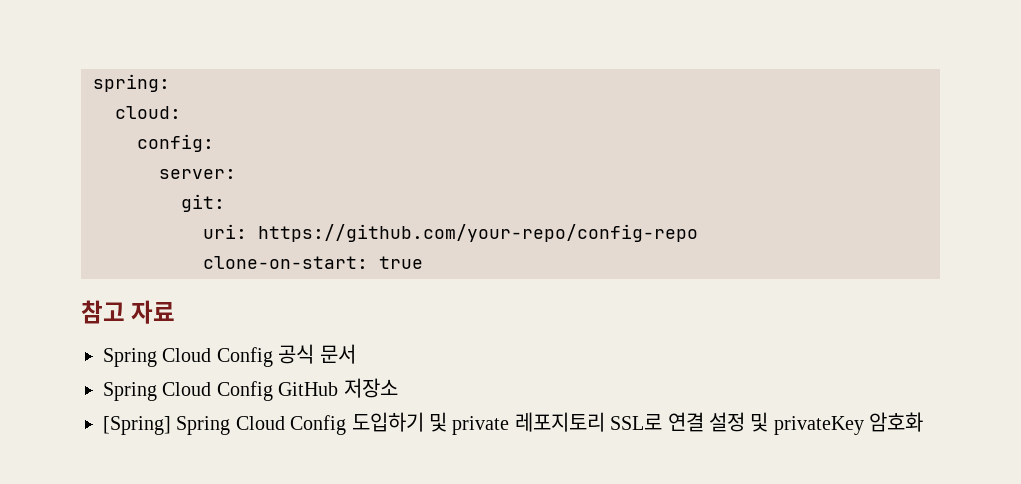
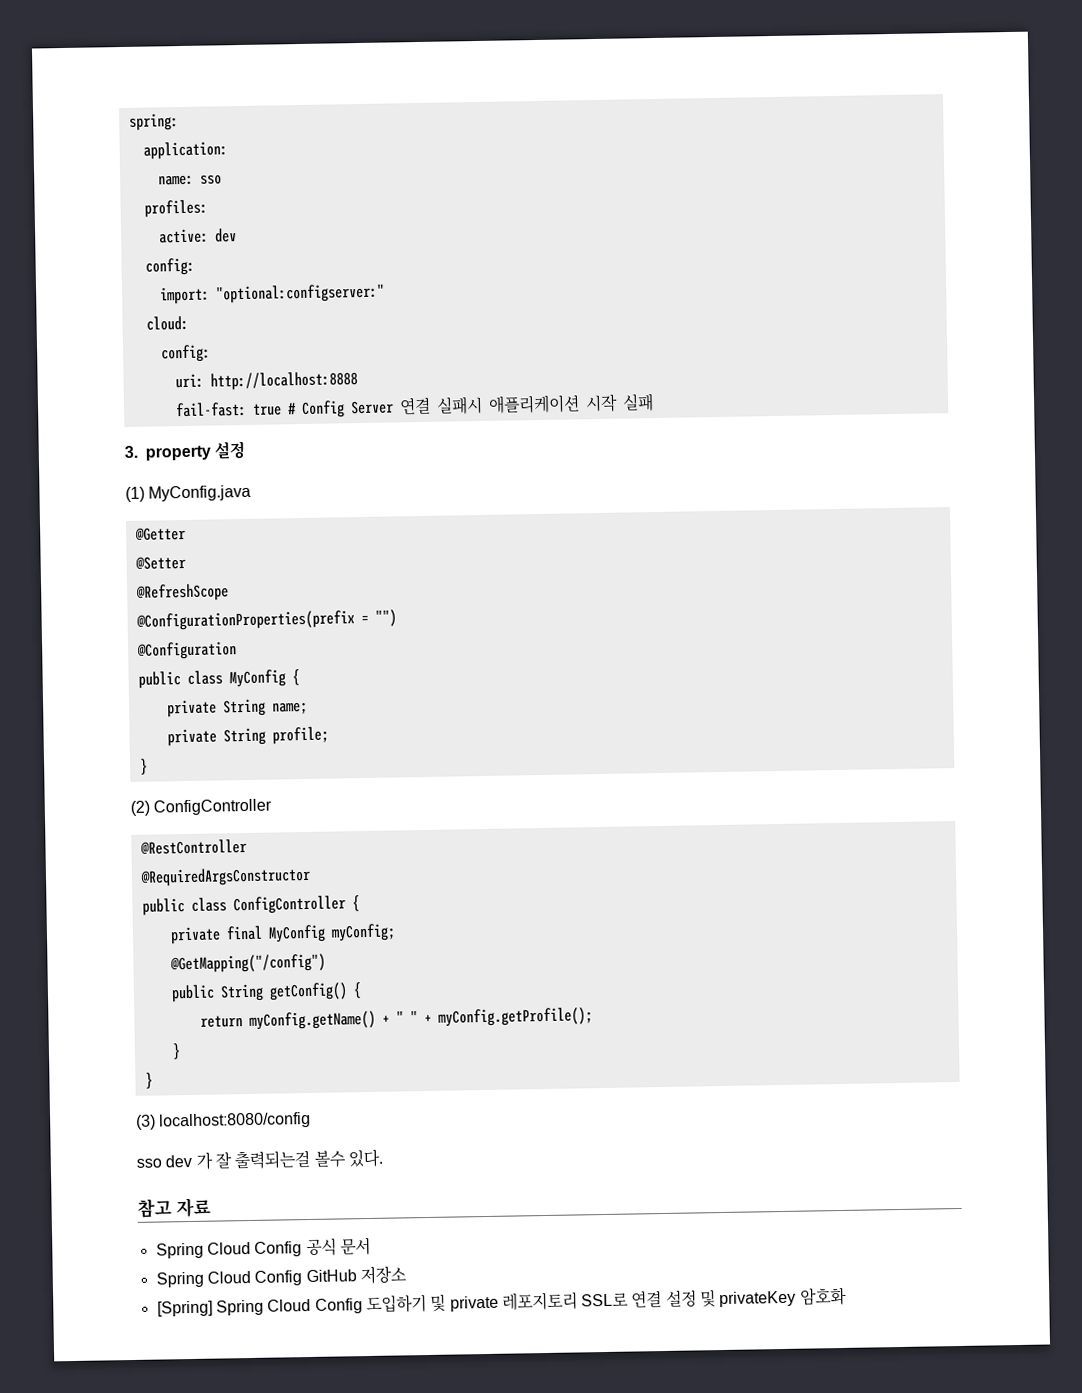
+ application:
+ name: sso
+ profiles:
+ active: dev
+ config:
+ import: "optional:configserver:"
  cloud:
  config:
- server:
- git:
- uri: https://github.com/your-repo/config-repo
- clone-on-start: true
+ uri: http://localhost:8888
+ fail-fast: true # Config Server 연결 실패시 애플리케이션 시작 실패
+ 3. property 설정
+ (1) MyConfig.java
+ @Getter
+ @Setter
+ @RefreshScope
+ @ConfigurationProperties(prefix = "")
+ @Configuration
+ public class MyConfig {
+ private String name;
+ private String profile;
+ }
+ (2) ConfigController
+ @RestController
+ @RequiredArgsConstructor
+ public class ConfigController {
+ private final MyConfig myConfig;
+ @GetMapping("/config")
+ public String getConfig() {
+ return myConfig.getName() + " " + myConfig.getProfile();
+ }
+ }
+ (3) localhost:8080/config
+ sso dev 가 잘 출력되는걸 볼수 있다.

